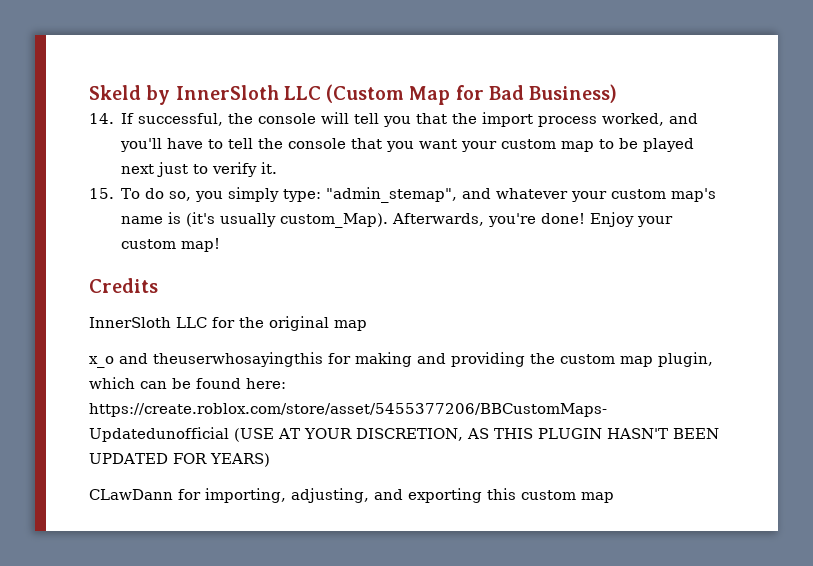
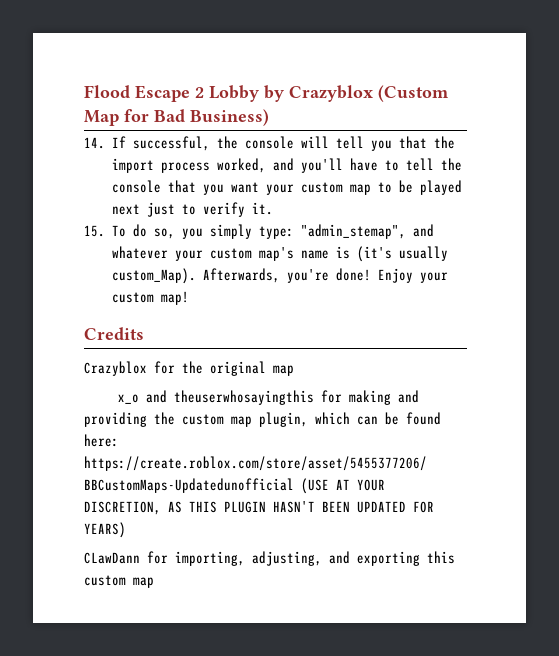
- Skeld by InnerSloth LLC (Custom Map for Bad Business)
+ Flood Escape 2 Lobby by Crazyblox (Custom Map for Bad Business)
- InnerSloth LLC for the original map
+ Crazyblox for the original map

